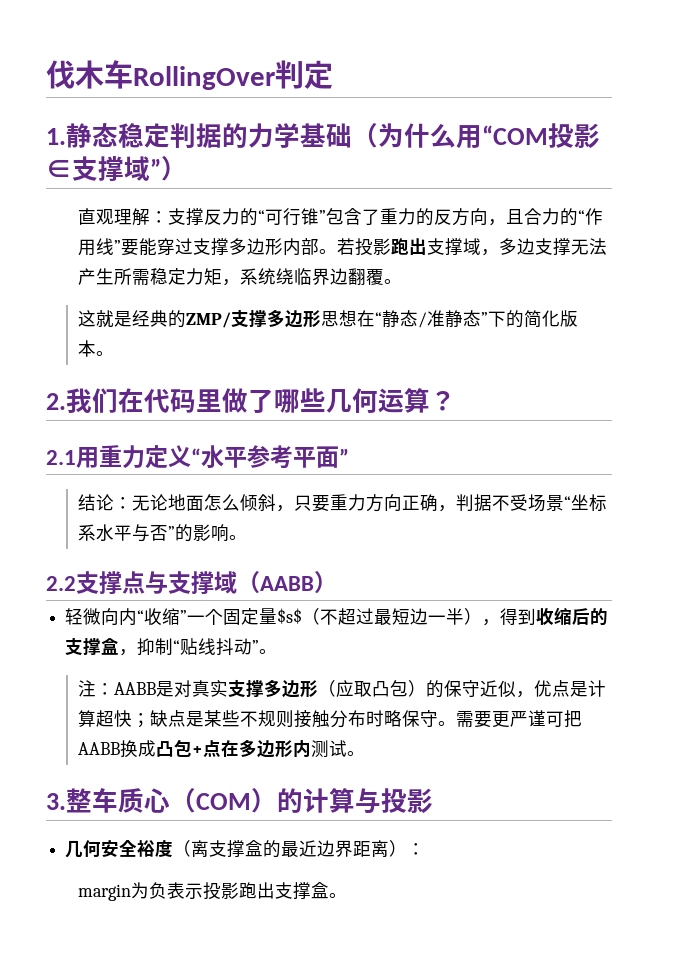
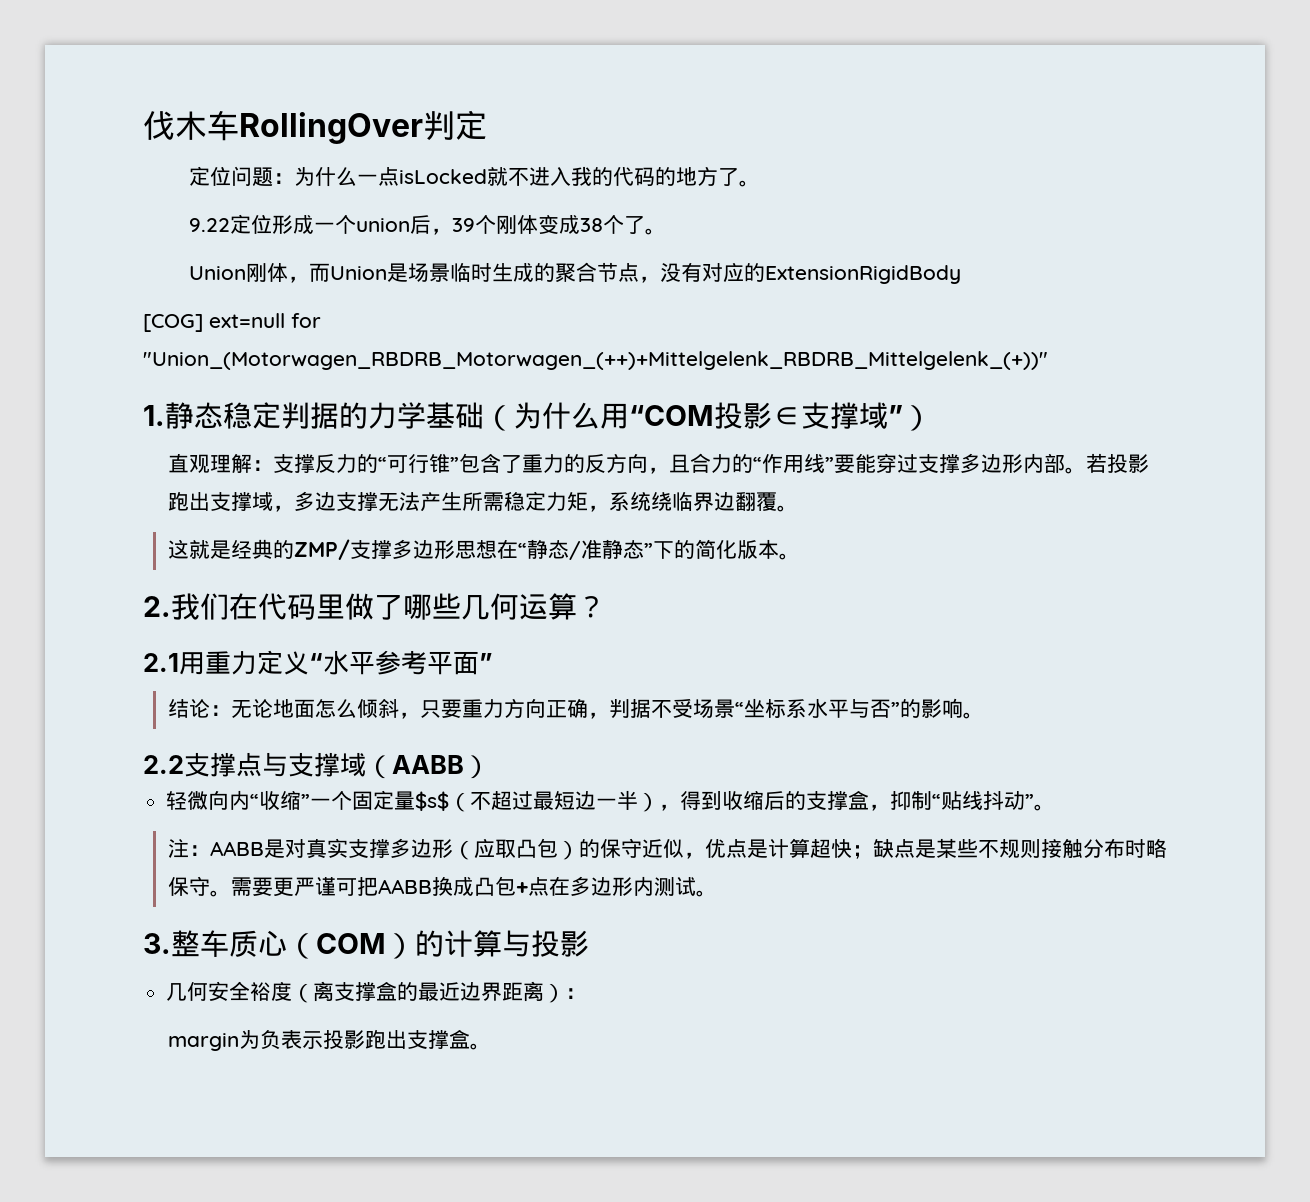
+ 定位问题：为什么一点isLocked就不进入我的代码的地方了。
+ 9.22定位形成一个union后，39个刚体变成38个了。
+ Union刚体，而Union是场景临时生成的聚合节点，没有对应的ExtensionRigidBody
+ [COG] ext=null for "Union_(Motorwagen_RBDRB_Motorwagen_(++)+Mittelgelenk_RBDRB_Mittelgelenk_(+))"

